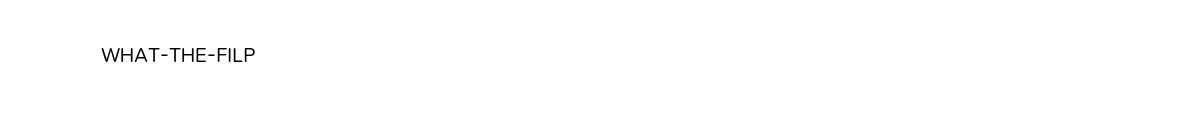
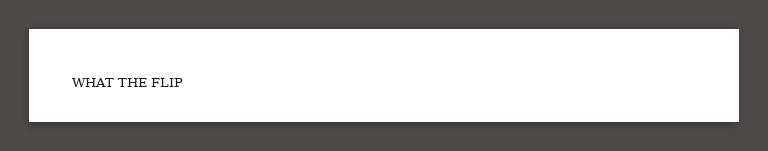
- WHAT-THE-FILP
+ WHAT THE FLIP

